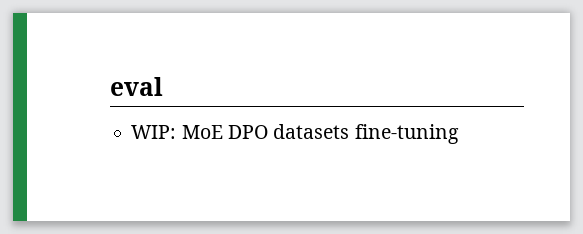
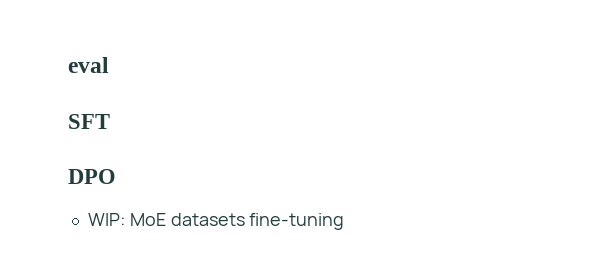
+ SFT
+ DPO
- WIP: MoE DPO datasets fine-tuning
+ WIP: MoE datasets fine-tuning

